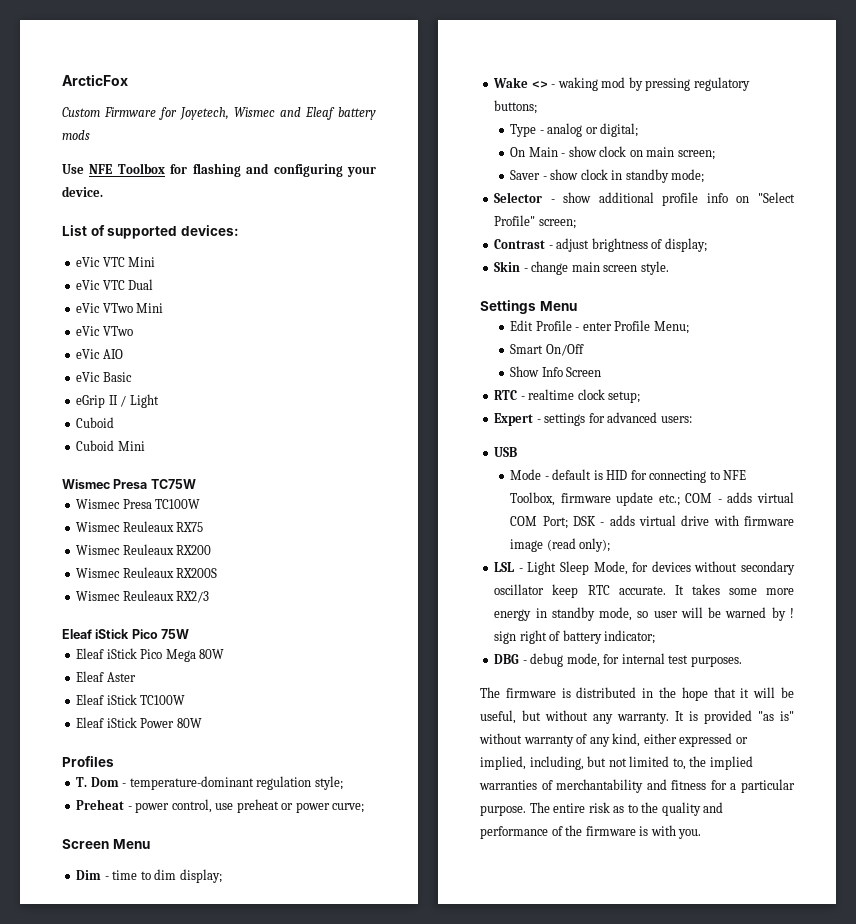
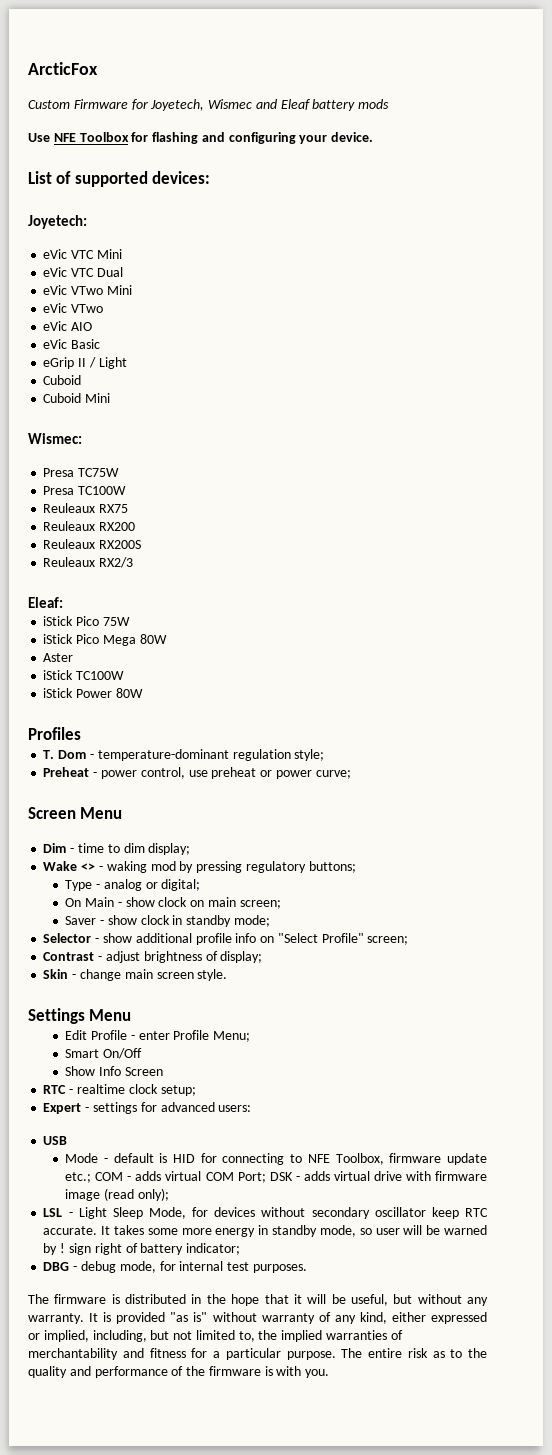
+ Joyetech:
- Wismec Presa TC75W
+ Wismec:
+ Presa TC75W
- Wismec Presa TC100W
+ Presa TC100W
- Wismec Reuleaux RX75
+ Reuleaux RX75
- Wismec Reuleaux RX200
+ Reuleaux RX200
- Wismec Reuleaux RX200S
+ Reuleaux RX200S
- Wismec Reuleaux RX2/3
+ Reuleaux RX2/3
- Eleaf iStick Pico 75W
+ Eleaf:
+ iStick Pico 75W
- Eleaf iStick Pico Mega 80W
+ iStick Pico Mega 80W
- Eleaf Aster
+ Aster
- Eleaf iStick TC100W
+ iStick TC100W
- Eleaf iStick Power 80W
+ iStick Power 80W

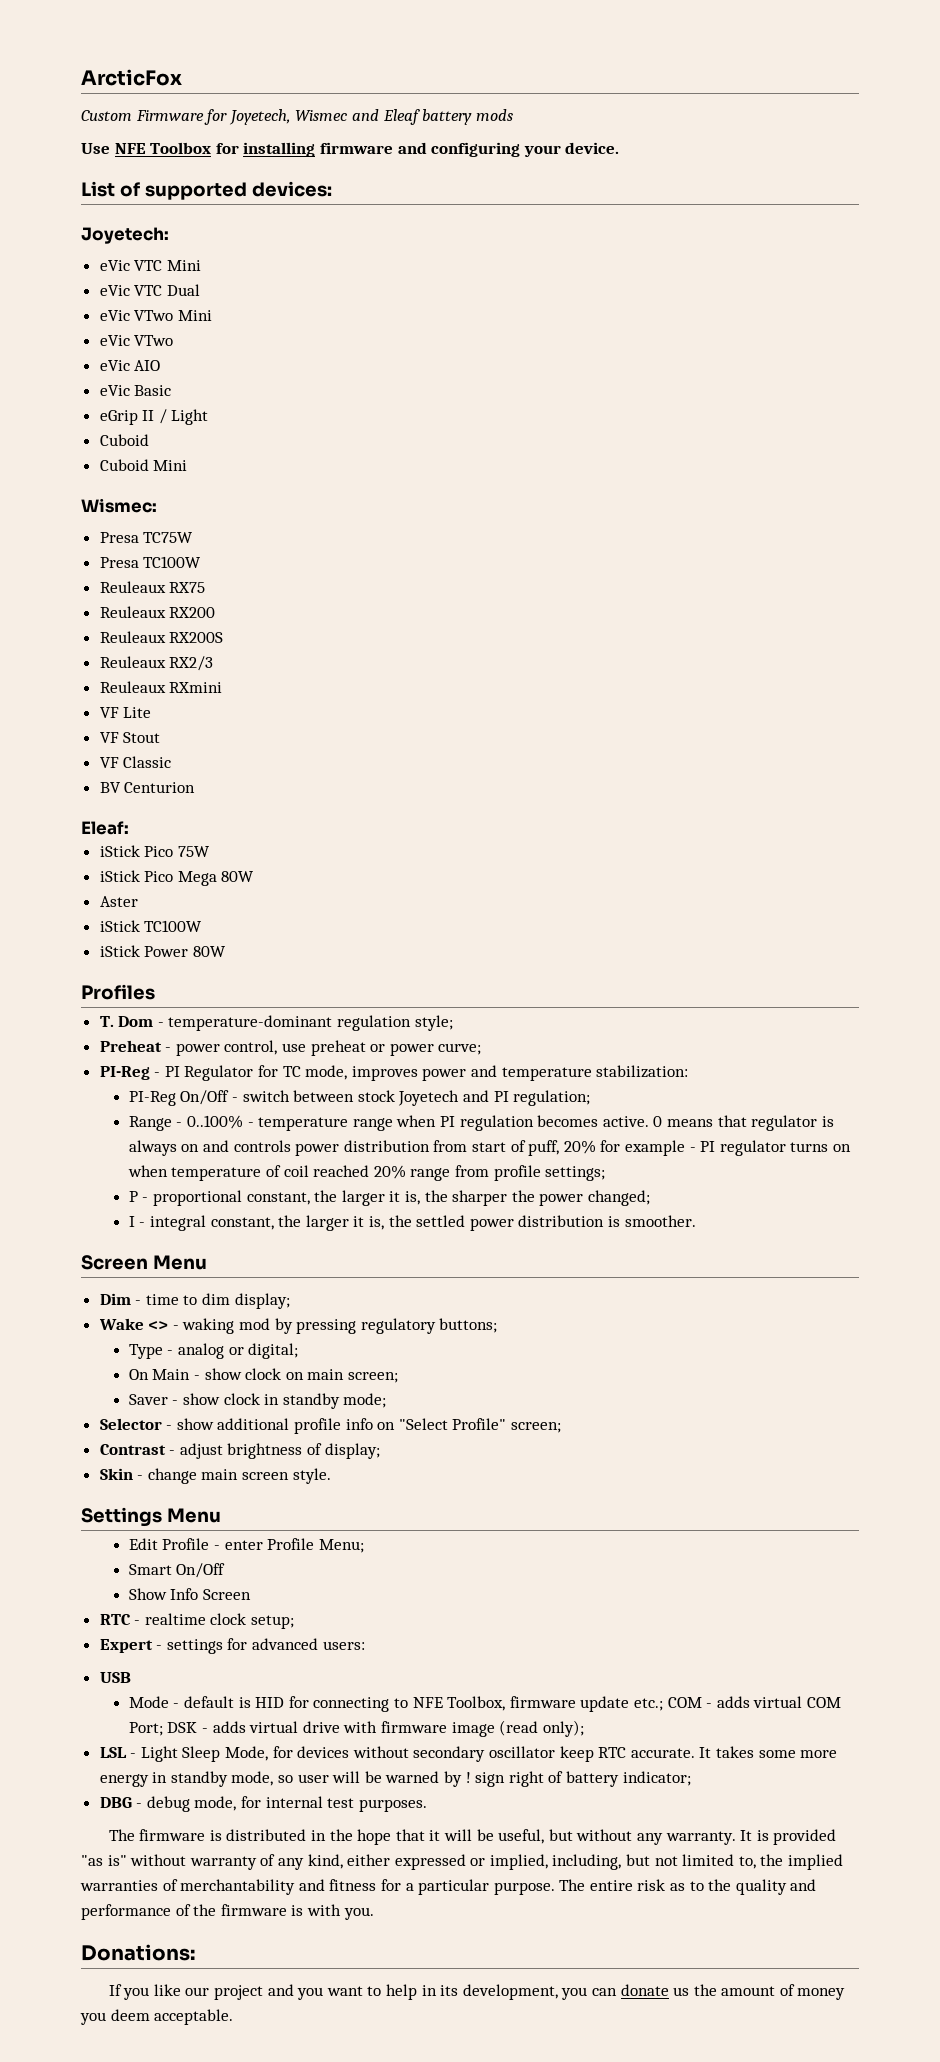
- Use NFE Toolbox for flashing and configuring your device.
+ Use NFE Toolbox for installing firmware and configuring your device.
+ Reuleaux RXmini
+ VF Lite
+ VF Stout
+ VF Classic
+ BV Centurion
+ PI-Reg - PI Regulator for TC mode, improves power and temperature stabilization:
+ PI-Reg On/Off - switch between stock Joyetech and PI regulation;
+ Range - 0..100% - temperature range when PI regulation becomes active. 0 means that regulator is always on and controls power distribution from start of puff, 20% for example - PI regulator turns on when temperature of coil reached 20% range from profile settings;
+ P - proportional constant, the larger it is, the sharper the power changed;
+ I - integral constant, the larger it is, the settled power distribution is smoother.
+ Donations:
+ If you like our project and you want to help in its development, you can donate us the amount of money you deem acceptable.

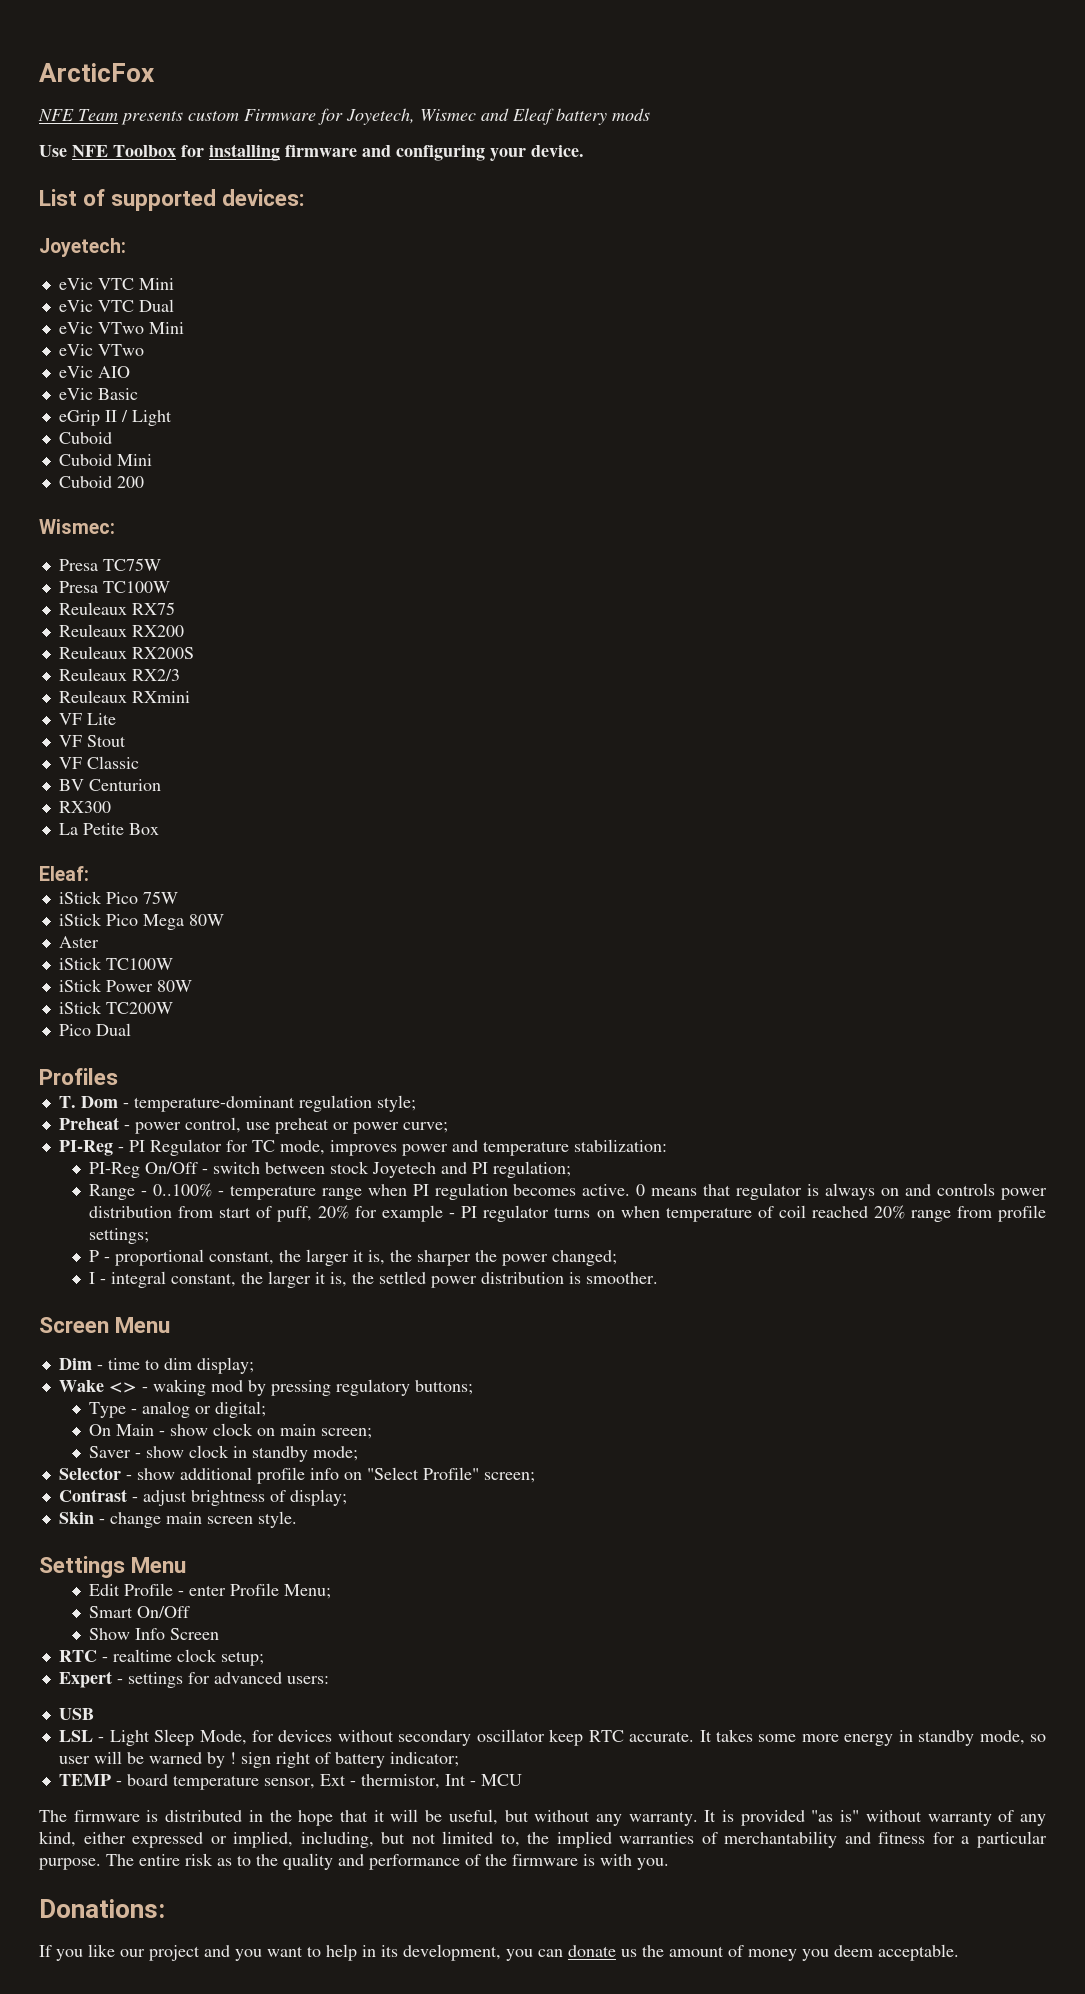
- Custom Firmware for Joyetech, Wismec and Eleaf battery mods
+ NFE Team presents custom Firmware for Joyetech, Wismec and Eleaf battery mods
+ Cuboid 200
+ RX300
+ La Petite Box
+ iStick TC200W
+ Pico Dual
- Mode - default is HID for connecting to NFE Toolbox, firmware update etc.; COM - adds virtual COM Port; DSK - adds virtual drive with firmware image (read only);
- DBG - debug mode, for internal test purposes.
+ TEMP - board temperature sensor, Ext - thermistor, Int - MCU

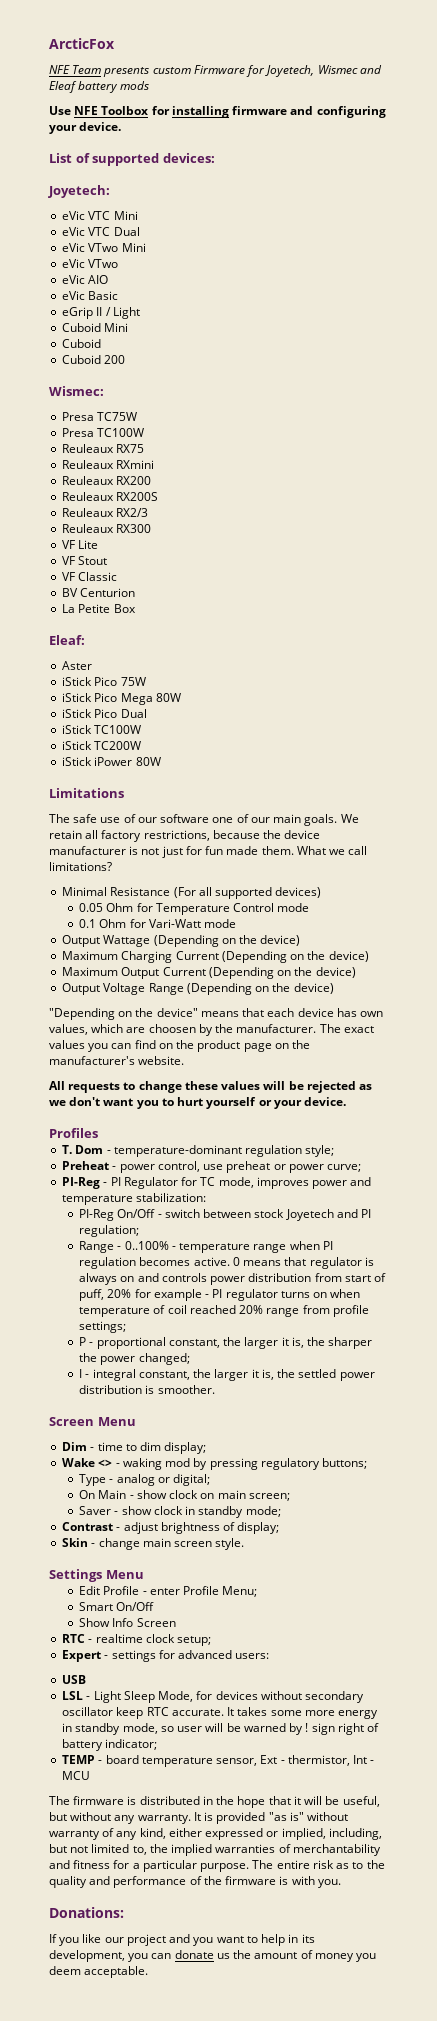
  eGrip II / Light
+ Cuboid Mini
  Cuboid
- Cuboid Mini
+ Reuleaux RXmini
- Reuleaux RXmini
+ Reuleaux RX300
- RX300
+ Aster
- Aster
+ iStick Pico Dual
- iStick Power 80W
  iStick TC200W
- Pico Dual
+ iStick iPower 80W
+ Limitations
+ The safe use of our software one of our main goals. We retain all factory restrictions, because the device manufacturer is not just for fun made them. What we call limitations?
+ Minimal Resistance (For all supported devices)
+ 0.05 Ohm for Temperature Control mode
+ 0.1 Ohm for Vari-Watt mode
+ Output Wattage (Depending on the device)
+ Maximum Charging Current (Depending on the device)
+ Maximum Output Current (Depending on the device)
+ Output Voltage Range (Depending on the device)
+ "Depending on the device" means that each device has own values, which are choosen by the manufacturer. The exact values you can find on the product page on the manufacturer's website.
+ All requests to change these values will be rejected as we don't want you to hurt yourself or your device.
- Selector - show additional profile info on "Select Profile" screen;

